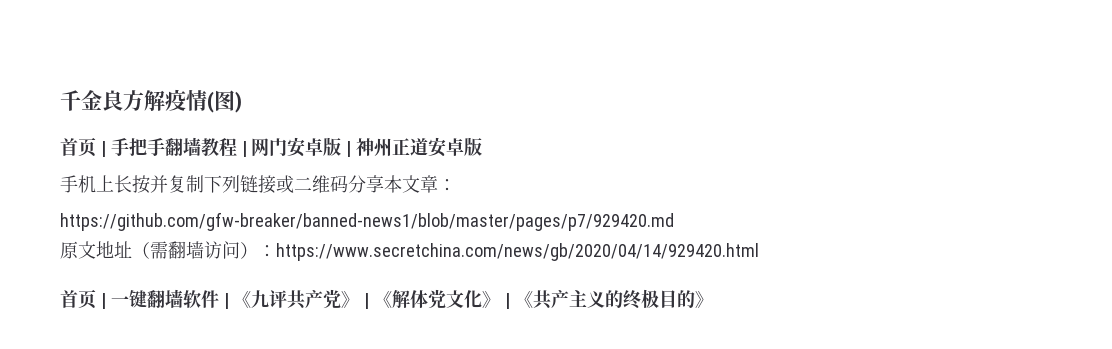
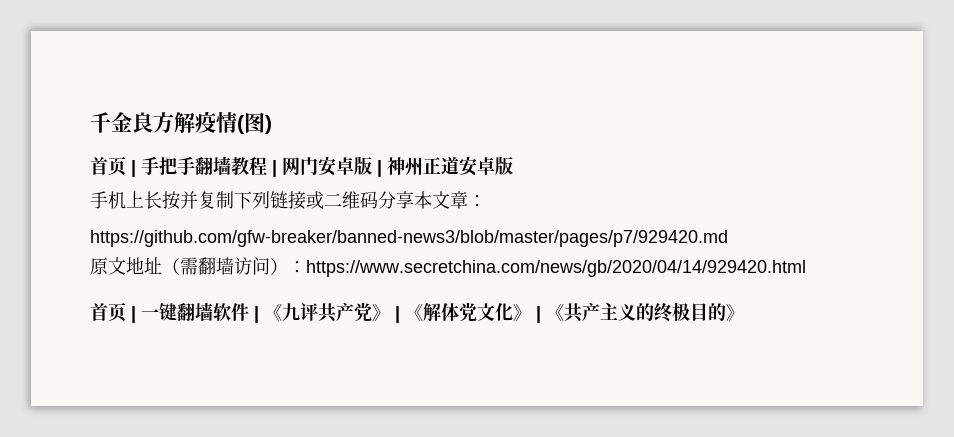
- https://github.com/gfw-breaker/banned-news1/blob/master/pages/p7/929420.md
+ https://github.com/gfw-breaker/banned-news3/blob/master/pages/p7/929420.md

